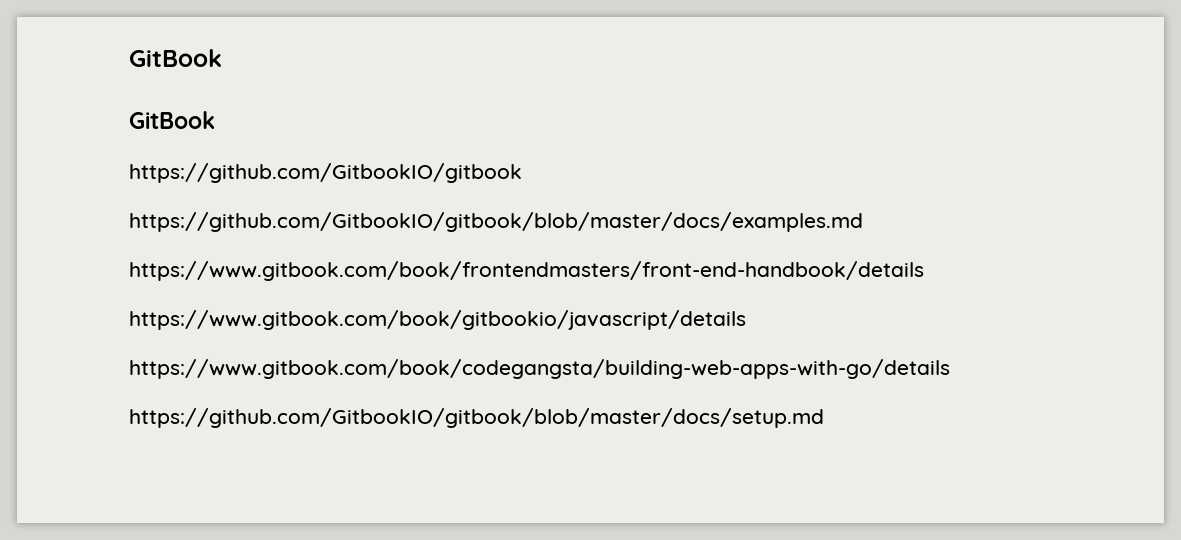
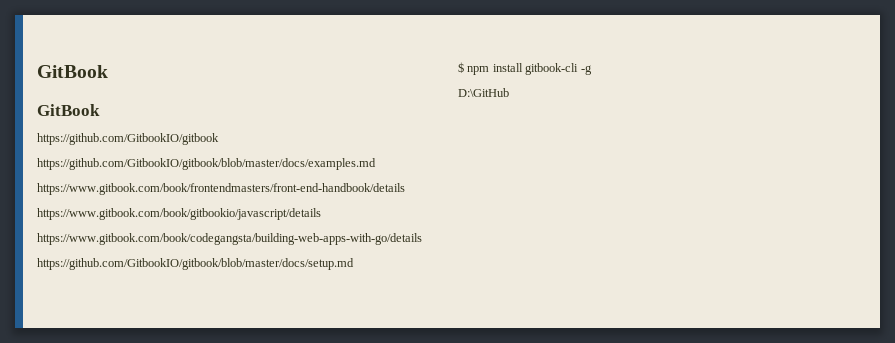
+ $ npm install gitbook-cli -g
+ D:\GitHub

